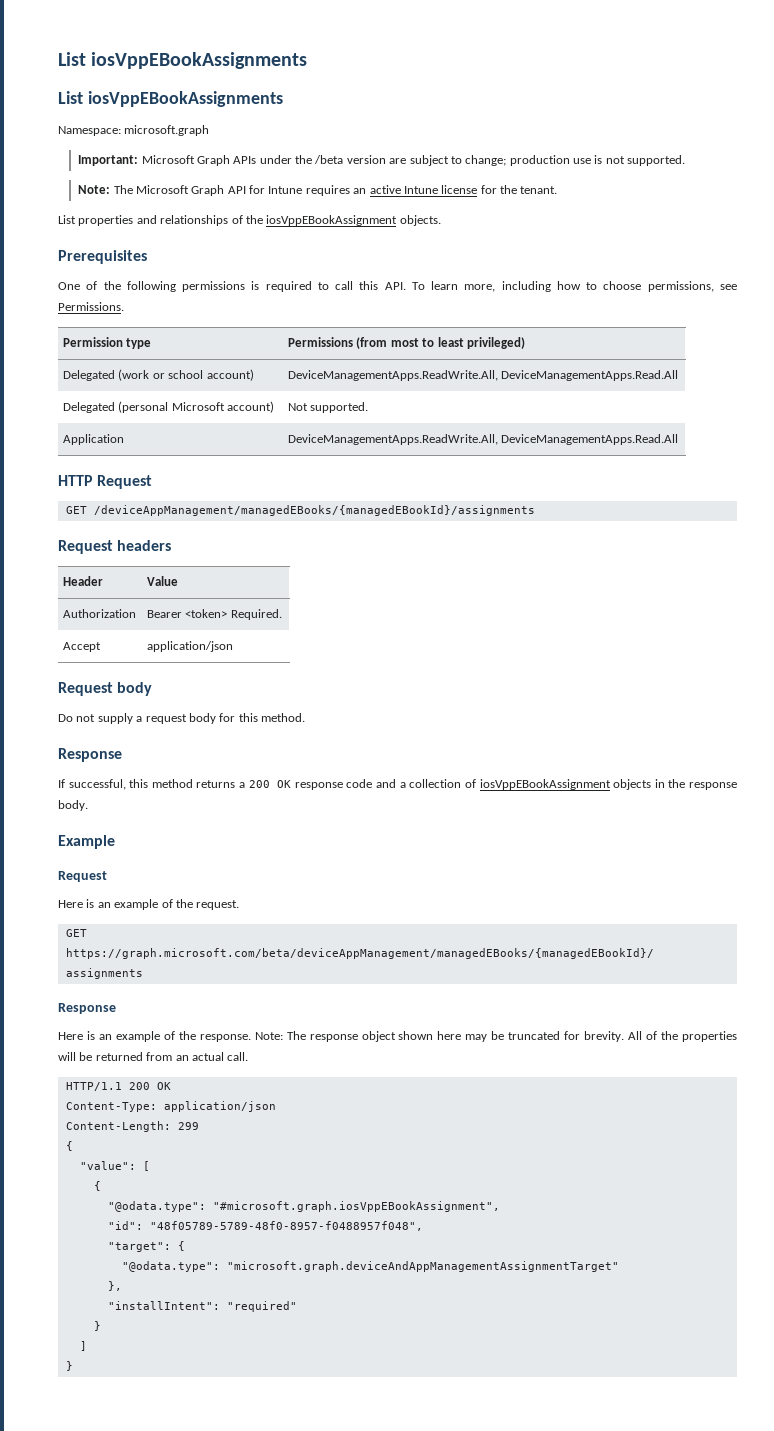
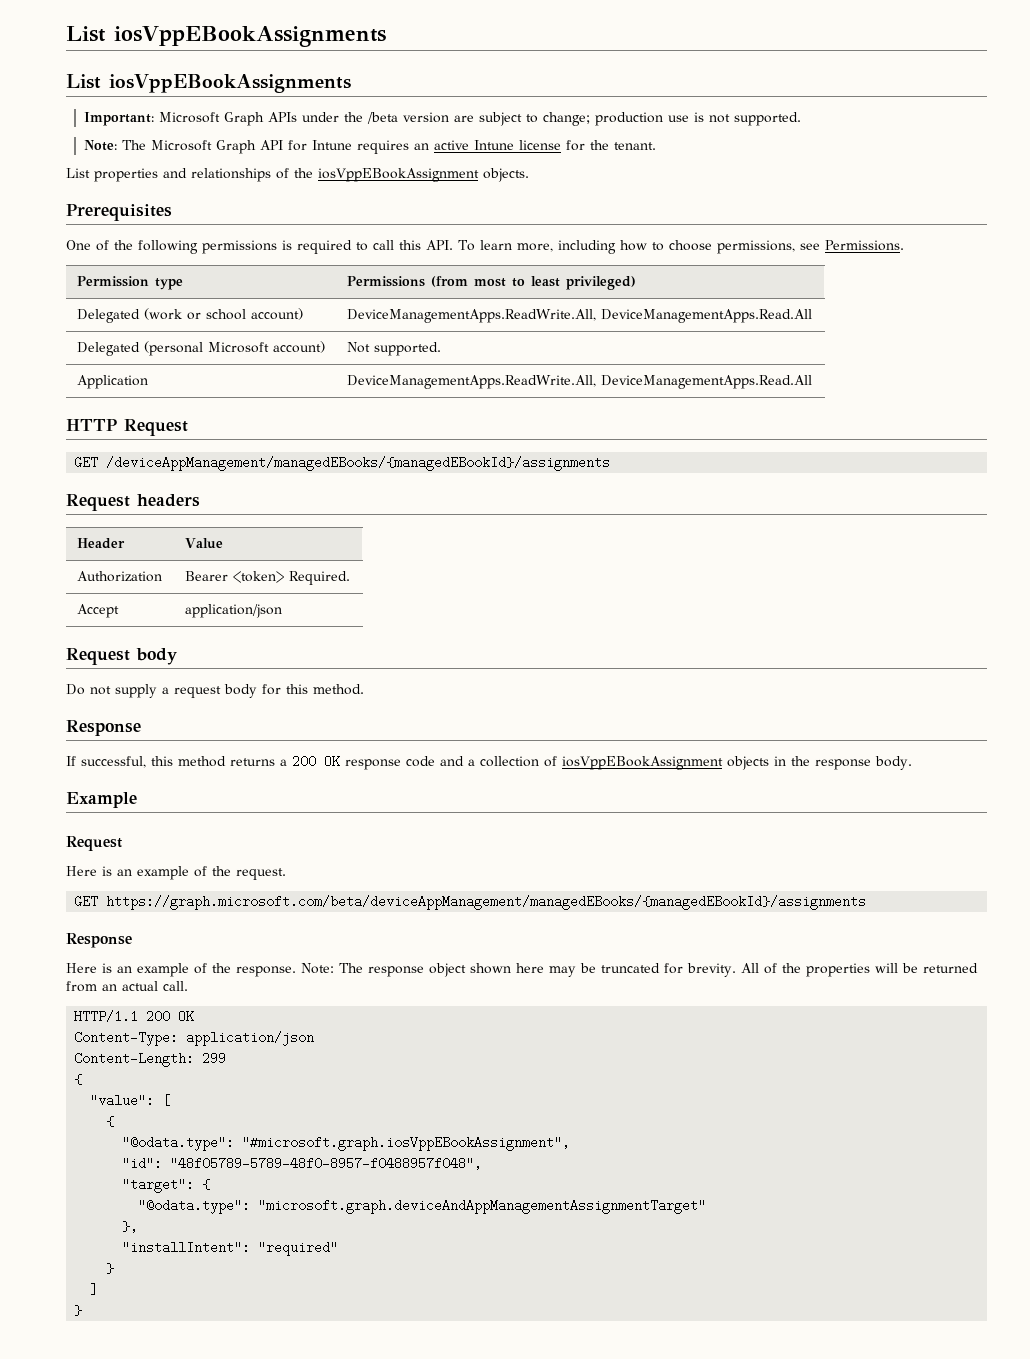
- Namespace: microsoft.graph

